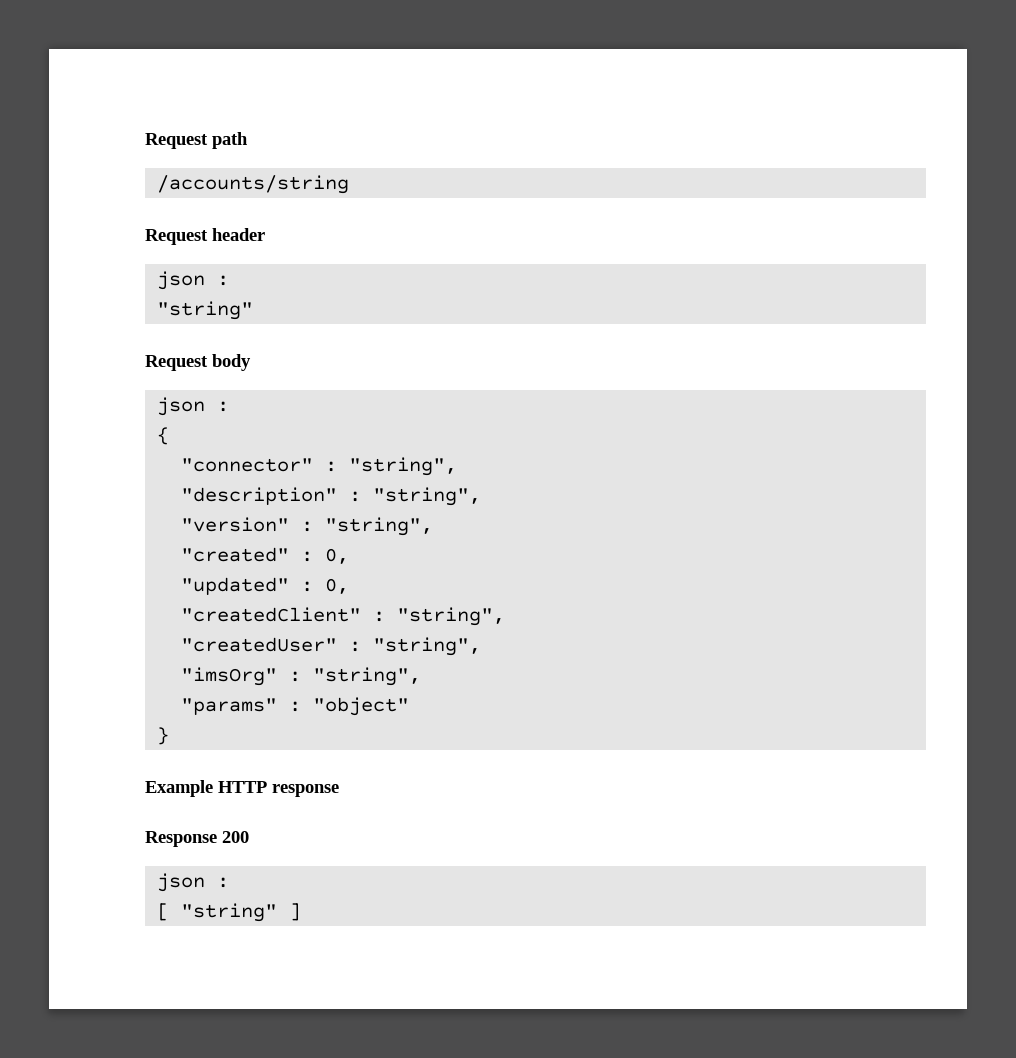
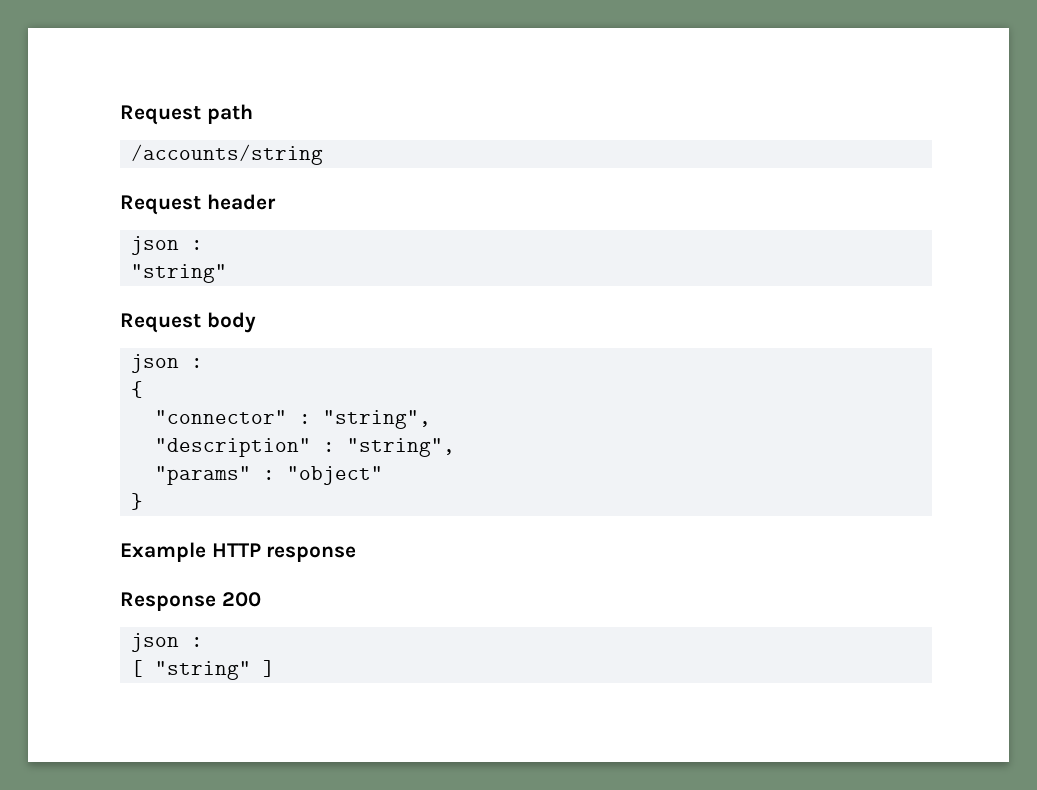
- "version" : "string",
- "created" : 0,
- "updated" : 0,
- "createdClient" : "string",
- "createdUser" : "string",
- "imsOrg" : "string",

